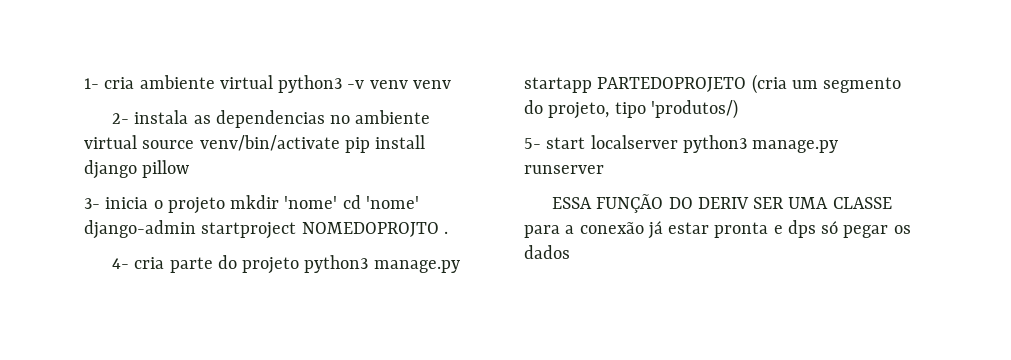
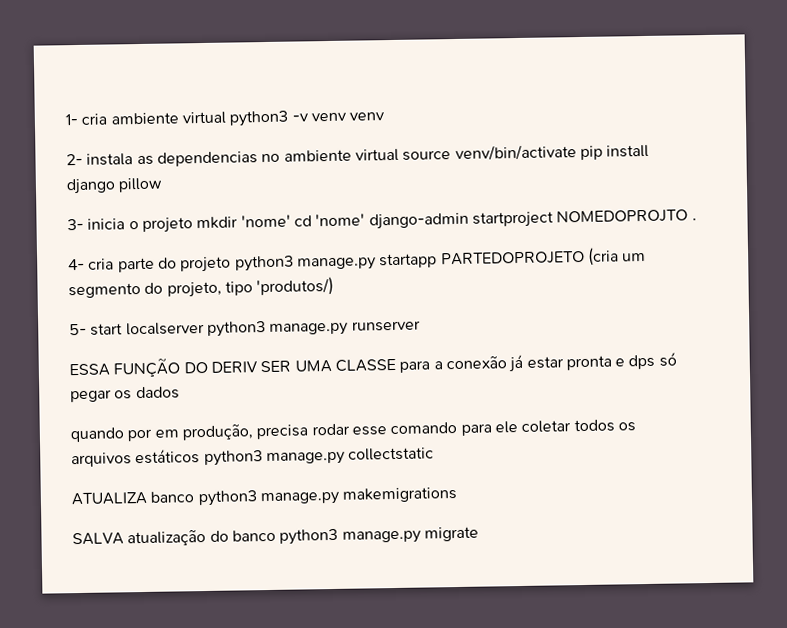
+ quando por em produção, precisa rodar esse comando para ele coletar todos os arquivos estáticos python3 manage.py collectstatic
+ ATUALIZA banco python3 manage.py makemigrations
+ SALVA atualização do banco python3 manage.py migrate

